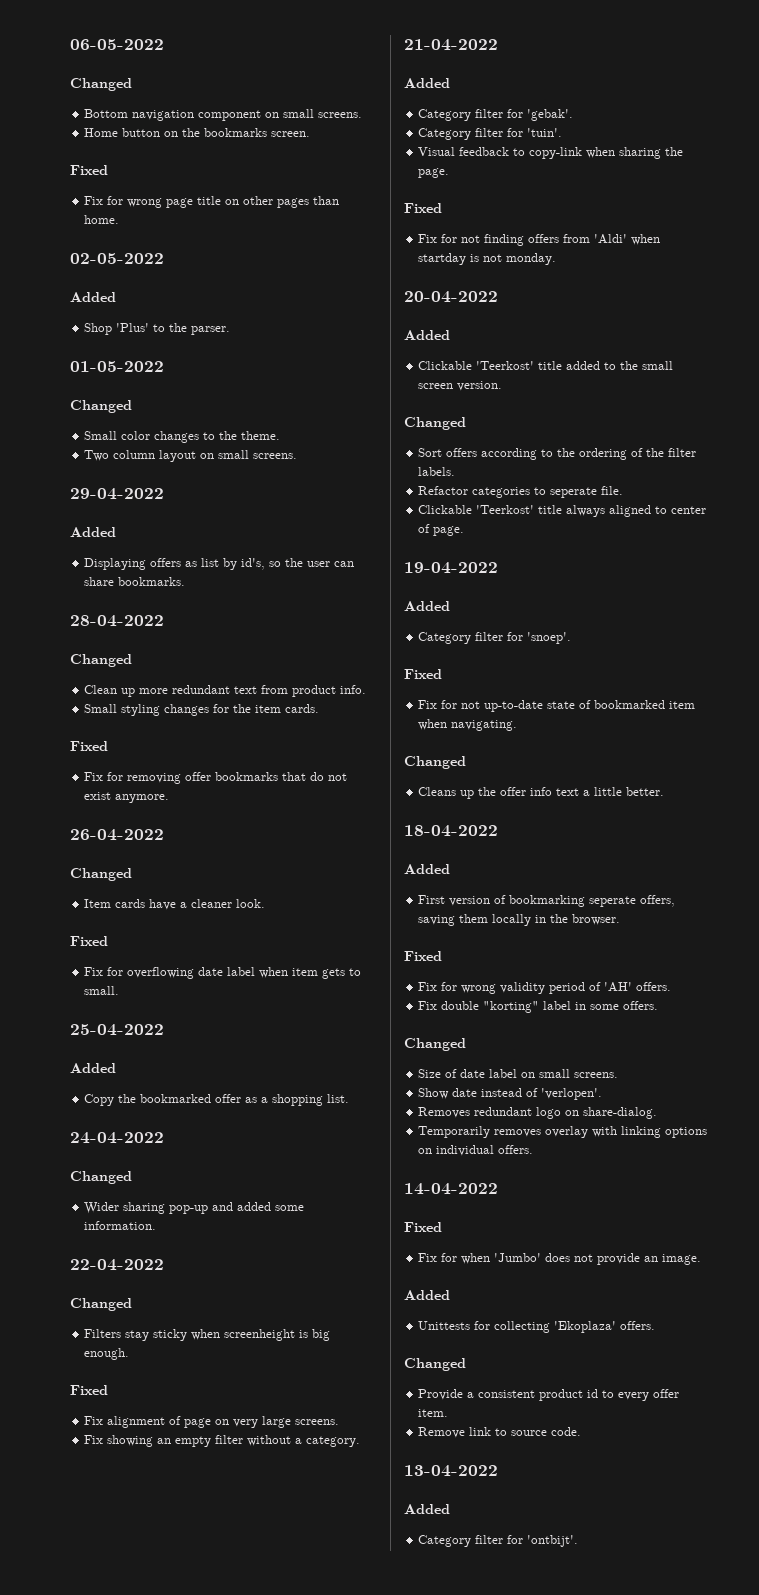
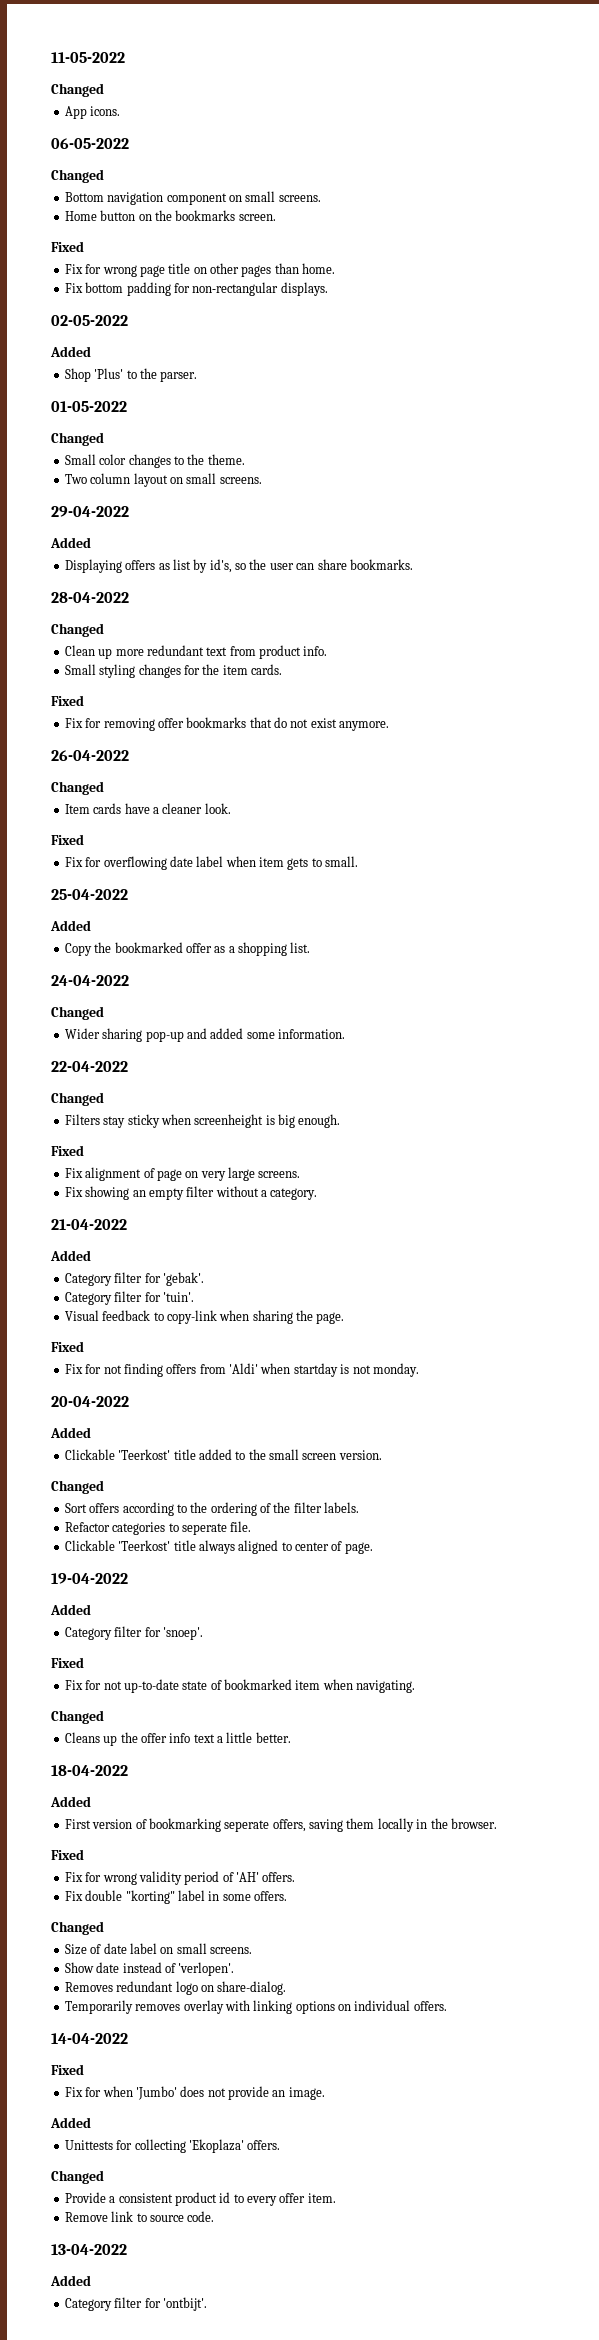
+ 11-05-2022
+ Changed
+ App icons.
+ Fix bottom padding for non‑rectangular displays.

